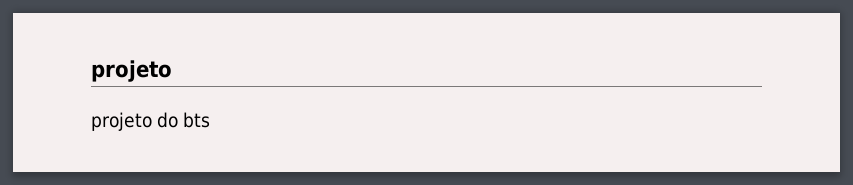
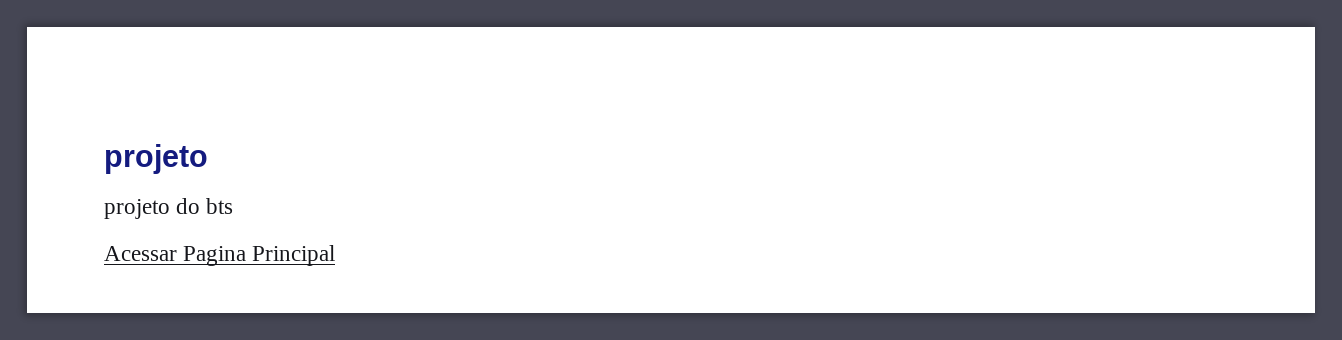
+ Acessar Pagina Principal

